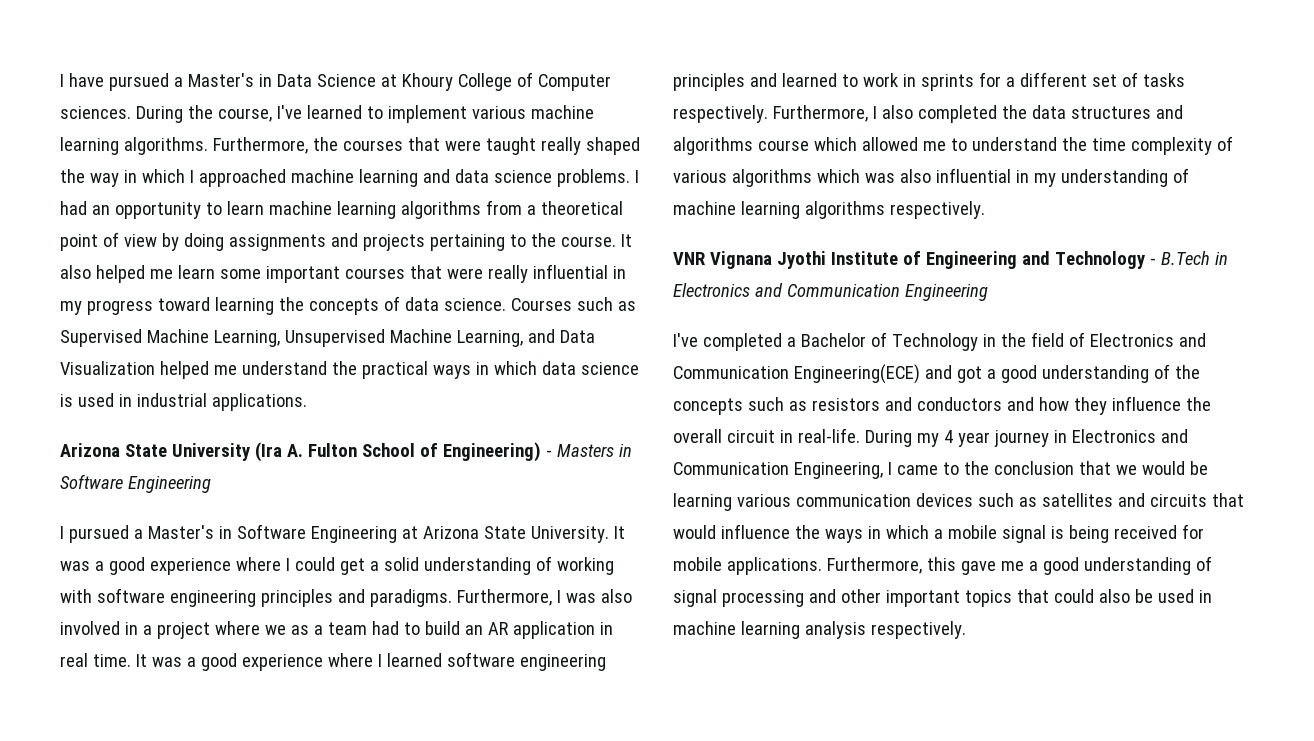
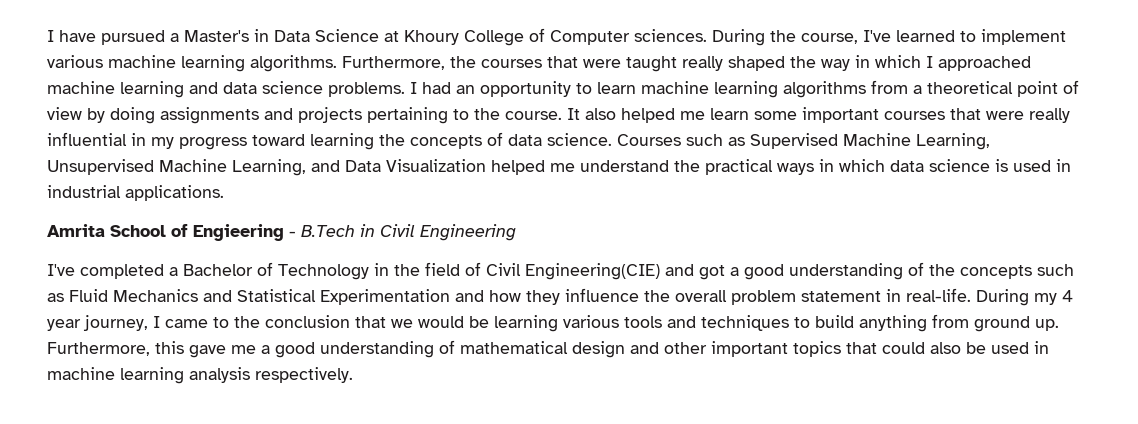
- Arizona State University (Ira A. Fulton School of Engineering) - Masters in Software Engineering
- I pursued a Master's in Software Engineering at Arizona State University. It was a good experience where I could get a solid understanding of working with software engineering principles and paradigms. Furthermore, I was also involved in a project where we as a team had to build an AR application in real time. It was a good experience where I learned software engineering principles and learned to work in sprints for a different set of tasks respectively. Furthermore, I also completed the data structures and algorithms course which allowed me to understand the time complexity of various algorithms which was also influential in my understanding of machine learning algorithms respectively.
- VNR Vignana Jyothi Institute of Engineering and Technology - B.Tech in Electronics and Communication Engineering
+ Amrita School of Engieering - B.Tech in Civil Engineering
- I've completed a Bachelor of Technology in the field of Electronics and Communication Engineering(ECE) and got a good understanding of the concepts such as resistors and conductors and how they influence the overall circuit in real-life.
+ I've completed a Bachelor of Technology in the field of Civil Engineering(CIE) and got a good understanding of the concepts such as Fluid Mechanics and Statistical Experimentation and how they influence the overall problem statement in real-life.
- During my 4 year journey in Electronics and Communication Engineering, I came to the conclusion that we would be learning various communication devices such as satellites and circuits that would influence the ways in which a mobile signal is being received for mobile applications.
+ During my 4 year journey, I came to the conclusion that we would be learning various tools and techniques to build anything from ground up.
- Furthermore, this gave me a good understanding of signal processing and other important topics that could also be used in machine learning analysis respectively.
+ Furthermore, this gave me a good understanding of mathematical design and other important topics that could also be used in machine learning analysis respectively.

